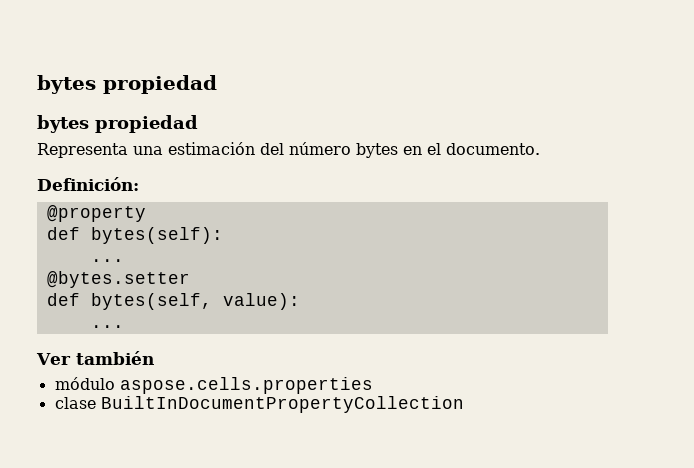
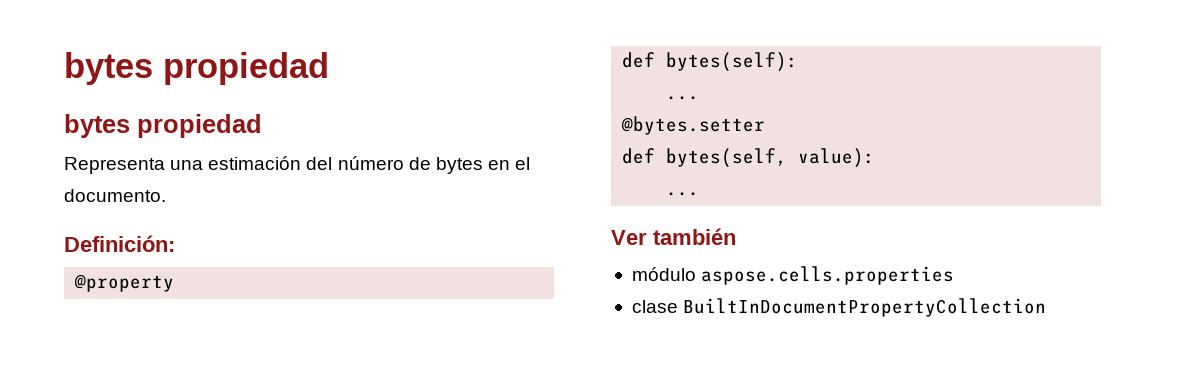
- Representa una estimación del número bytes en el documento.
+ Representa una estimación del número de bytes en el documento.

